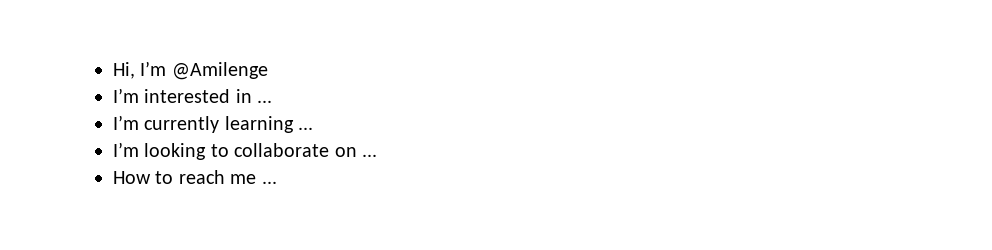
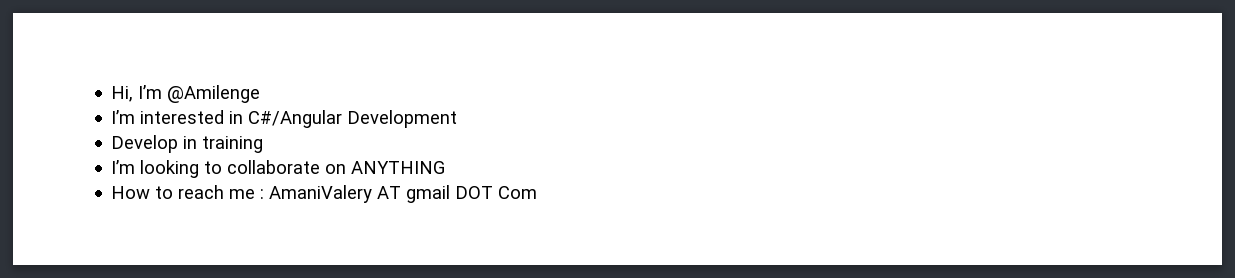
- I’m interested in ...
- I’m currently learning ...
+ I’m interested in C#/Angular Development
+ Develop in training
- I’m looking to collaborate on ...
+ I’m looking to collaborate on ANYTHING
- How to reach me ...
+ How to reach me : AmaniValery AT gmail DOT Com

